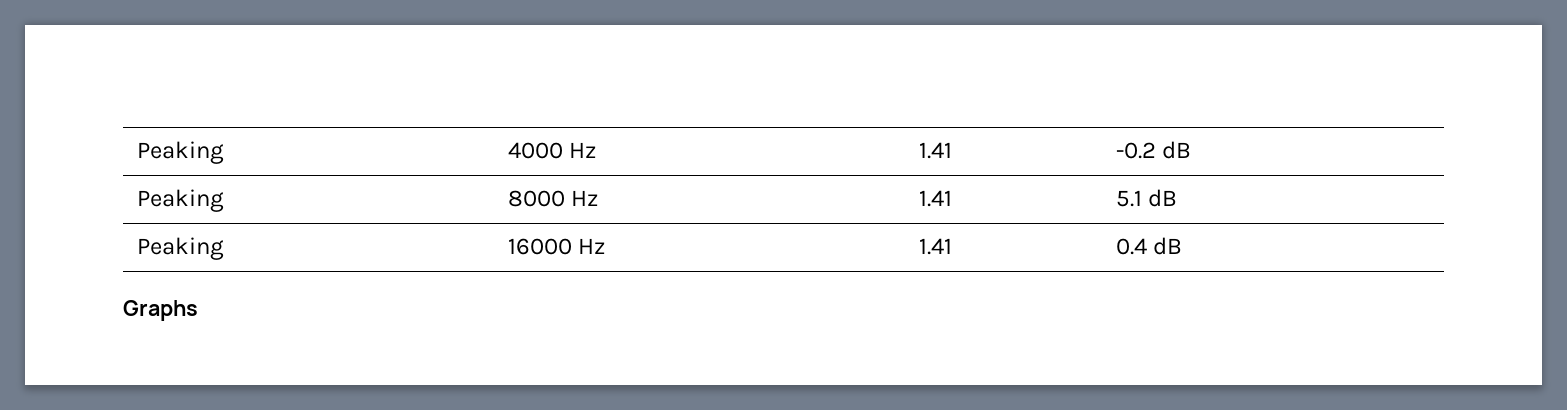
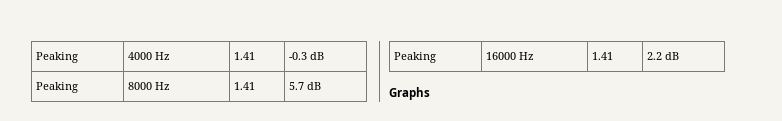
- Peaking | 4000 Hz | 1.41 | -0.2 dB
+ Peaking | 4000 Hz | 1.41 | -0.3 dB
- Peaking | 8000 Hz | 1.41 | 5.1 dB
+ Peaking | 8000 Hz | 1.41 | 5.7 dB
- Peaking | 16000 Hz | 1.41 | 0.4 dB
+ Peaking | 16000 Hz | 1.41 | 2.2 dB

